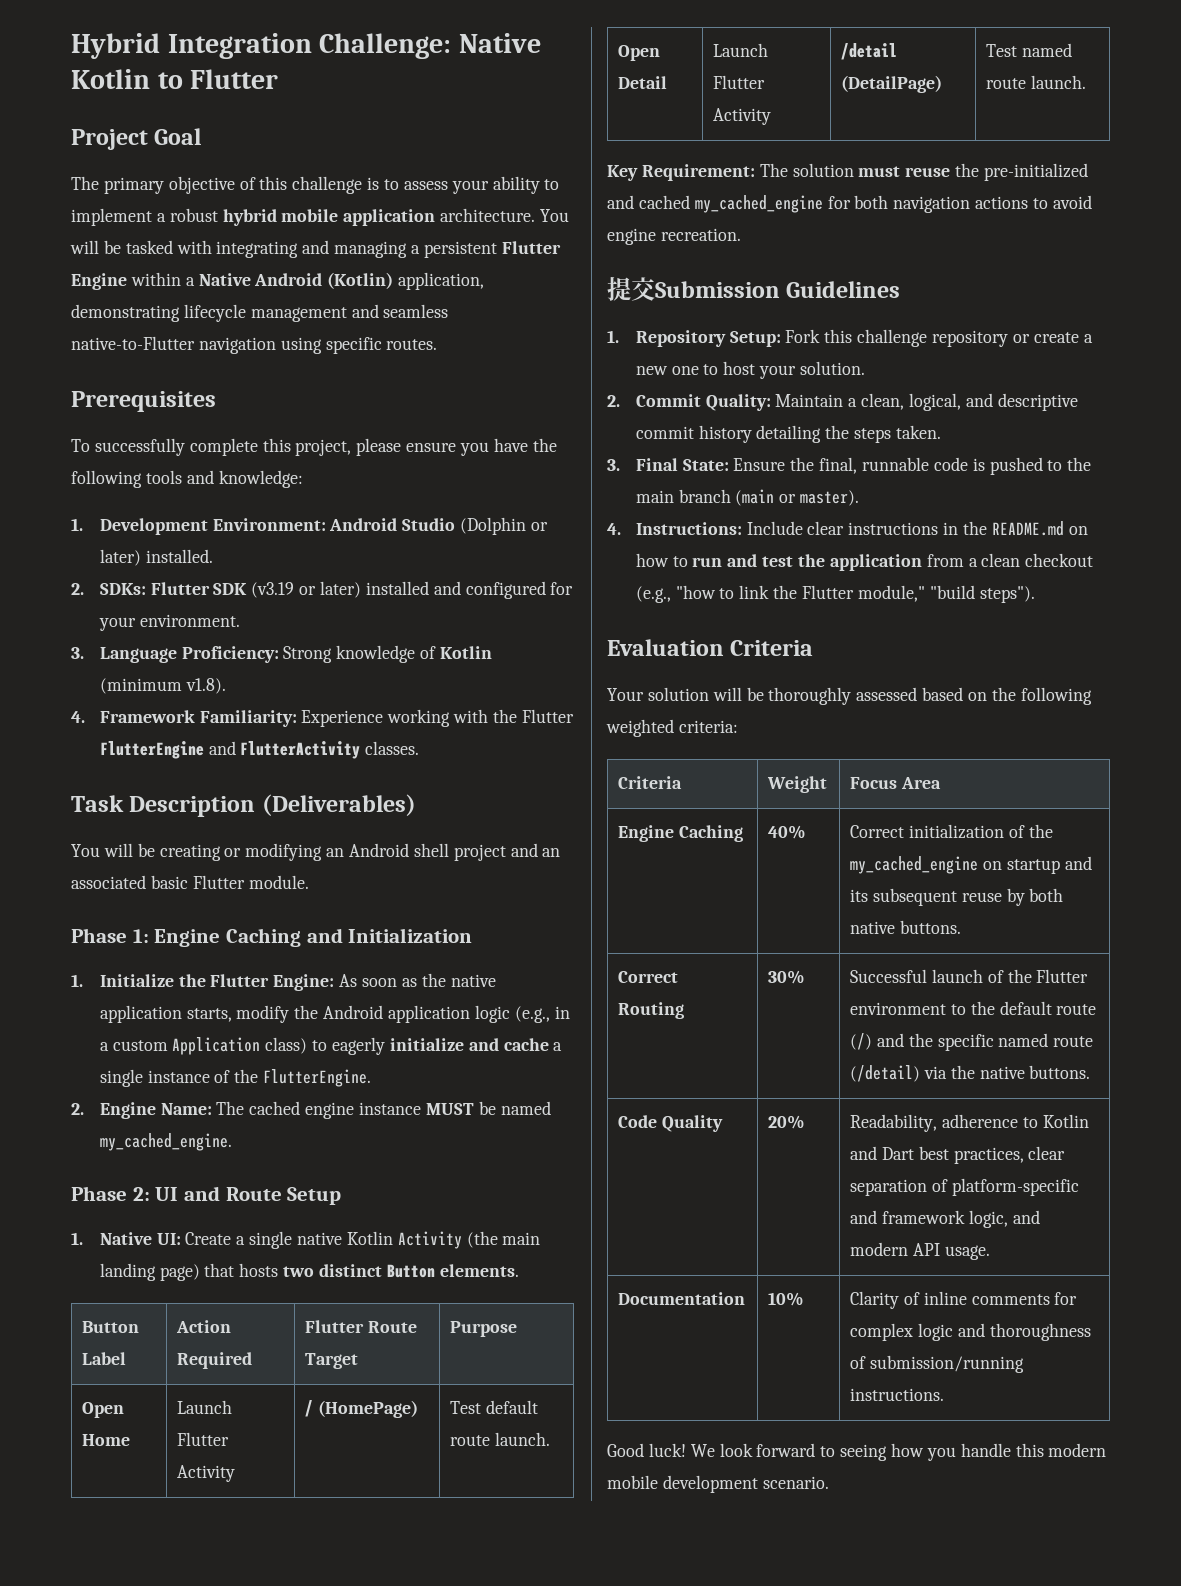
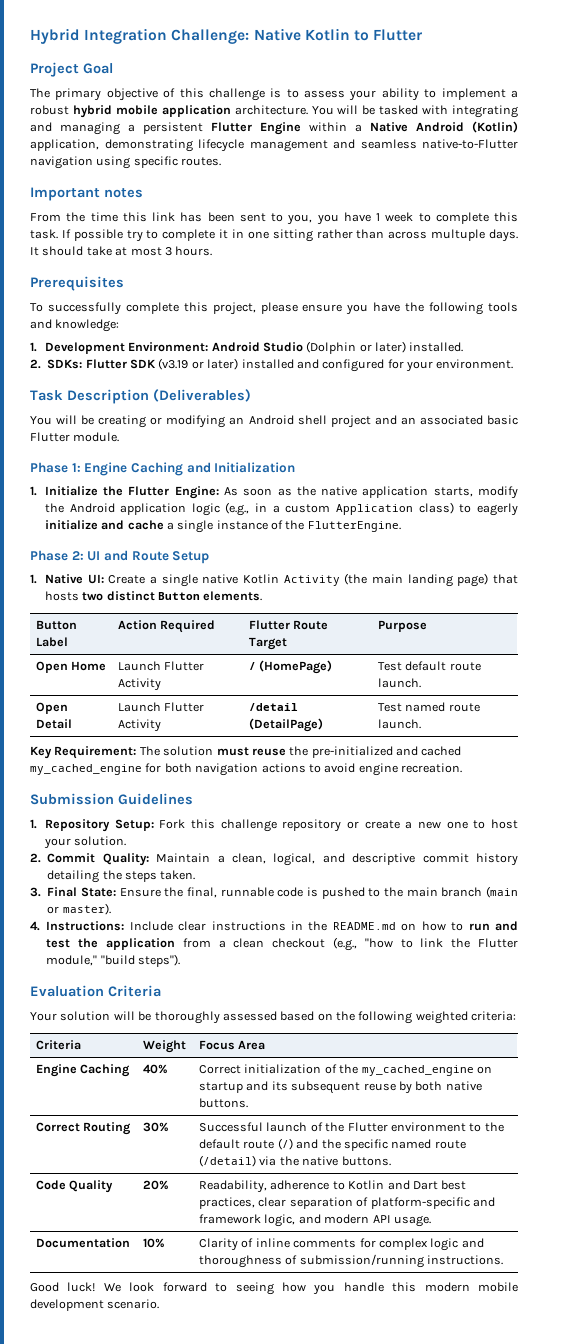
+ Important notes
+ From the time this link has been sent to you, you have 1 week to complete this task. If possible try to complete it in one sitting rather than across multuple days. It should take at most 3 hours.
- 3. Language Proficiency: Strong knowledge of Kotlin (minimum v1.8).
- 4. Framework Familiarity: Experience working with the Flutter FlutterEngine and FlutterActivity classes.
- 2. Engine Name: The cached engine instance MUST be named my_cached_engine.
- 提交Submission Guidelines
+ Submission Guidelines

